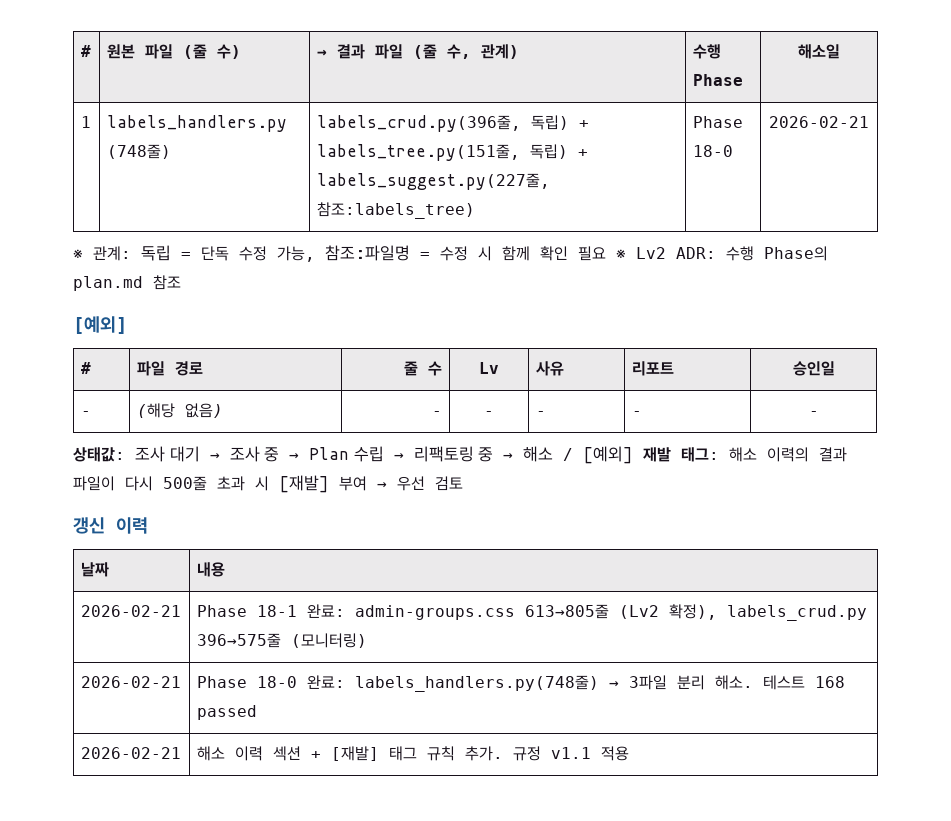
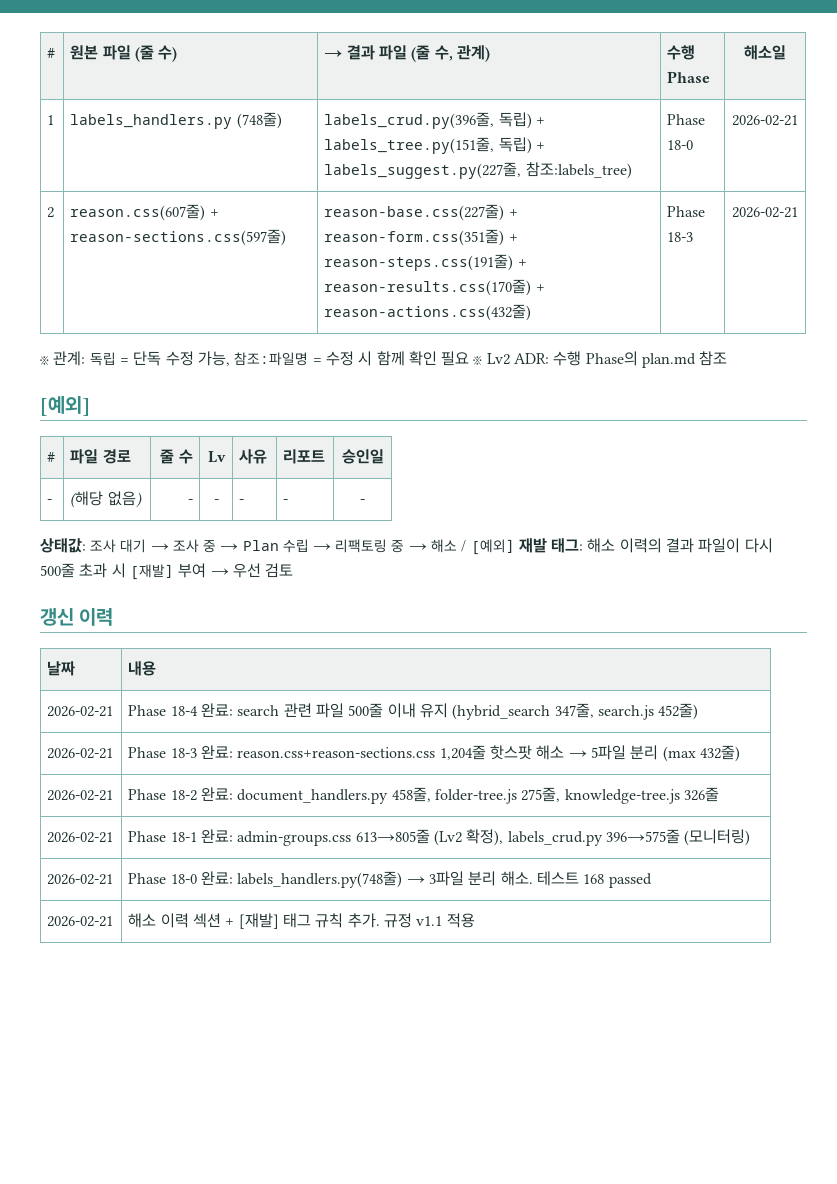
+ 2 | reason.css(607줄) + reason-sections.css(597줄) | reason-base.css(227줄) + reason-form.css(351줄) + reason-steps.css(191줄) + reason-results.css(170줄) + reason-actions.css(432줄) | Phase 18-3 | 2026-02-21
+ 2026-02-21 | Phase 18-4 완료: search 관련 파일 500줄 이내 유지 (hybrid_search 347줄, search.js 452줄)
+ 2026-02-21 | Phase 18-3 완료: reason.css+reason-sections.css 1,204줄 핫스팟 해소 → 5파일 분리 (max 432줄)
+ 2026-02-21 | Phase 18-2 완료: document_handlers.py 458줄, folder-tree.js 275줄, knowledge-tree.js 326줄

